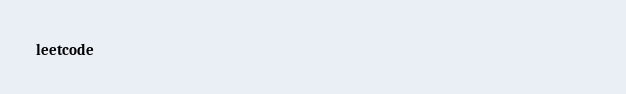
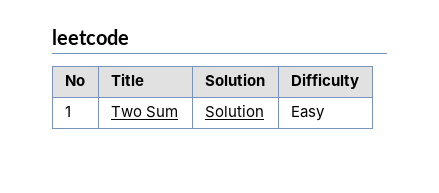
+ No | Title | Solution | Difficulty
+ 1 | Two Sum | Solution | Easy

